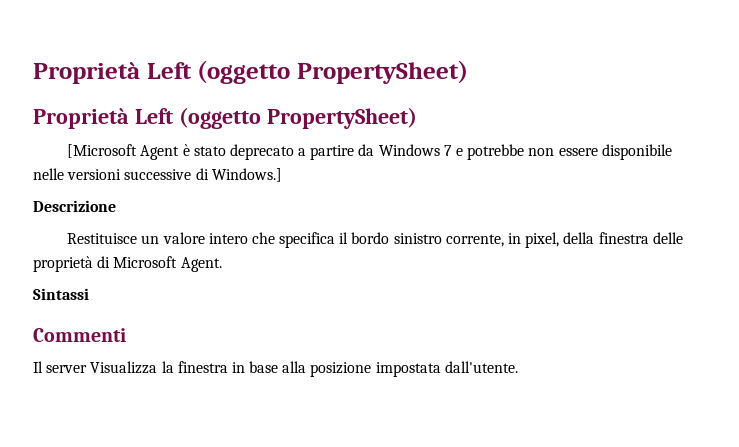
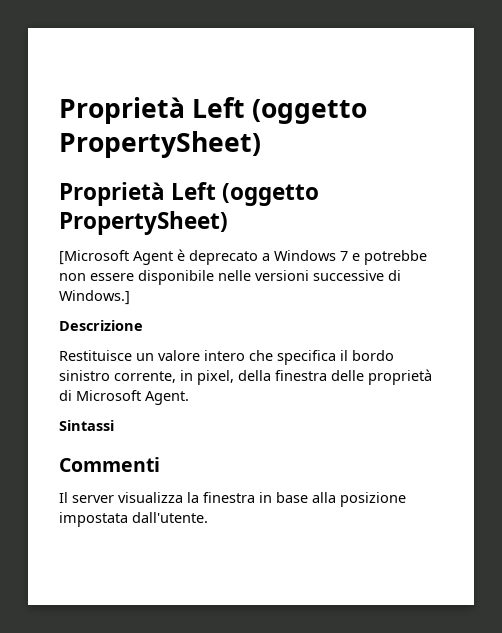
- [Microsoft Agent è stato deprecato a partire da Windows 7 e potrebbe non essere disponibile nelle versioni successive di Windows.]
+ [Microsoft Agent è deprecato a Windows 7 e potrebbe non essere disponibile nelle versioni successive di Windows.]
- Il server Visualizza la finestra in base alla posizione impostata dall'utente.
+ Il server visualizza la finestra in base alla posizione impostata dall'utente.

